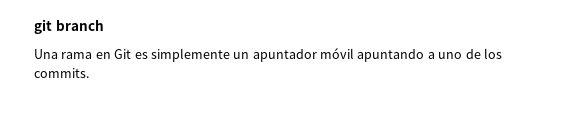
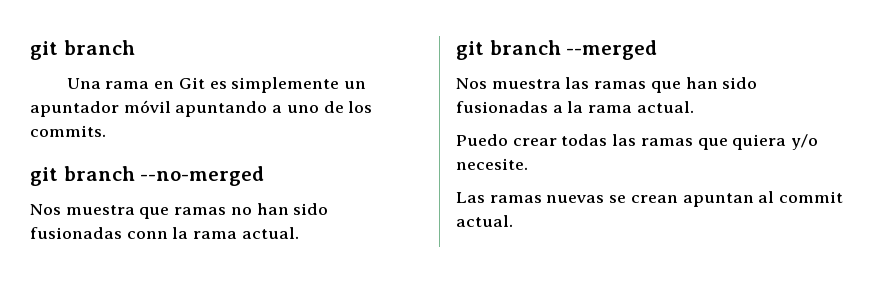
+ git branch --no-merged
+ Nos muestra que ramas no han sido fusionadas conn la rama actual.
+ git branch --merged
+ Nos muestra las ramas que han sido fusionadas a la rama actual.
+ Puedo crear todas las ramas que quiera y/o necesite.
+ Las ramas nuevas se crean apuntan al commit actual.

